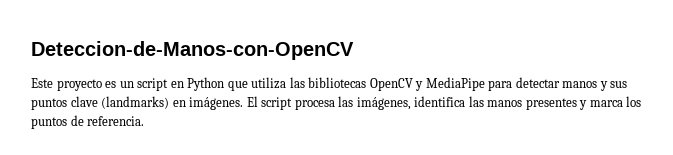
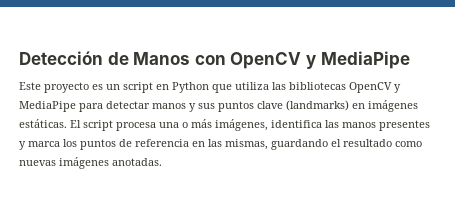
- Deteccion-de-Manos-con-OpenCV
+ Detección de Manos con OpenCV y MediaPipe
- Este proyecto es un script en Python que utiliza las bibliotecas OpenCV y MediaPipe para detectar manos y sus puntos clave (landmarks) en imágenes.
+ Este proyecto es un script en Python que utiliza las bibliotecas OpenCV y MediaPipe para detectar manos y sus puntos clave (landmarks) en imágenes estáticas.
- El script procesa las imágenes, identifica las manos presentes y marca los puntos de referencia.
+ El script procesa una o más imágenes, identifica las manos presentes y marca los puntos de referencia en las mismas, guardando el resultado como nuevas imágenes anotadas.

